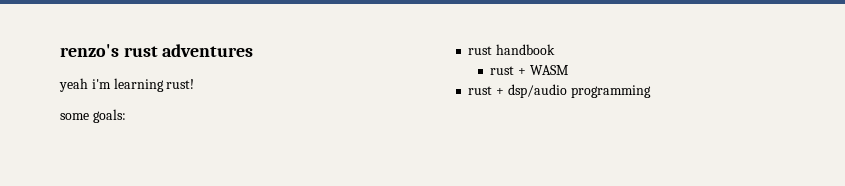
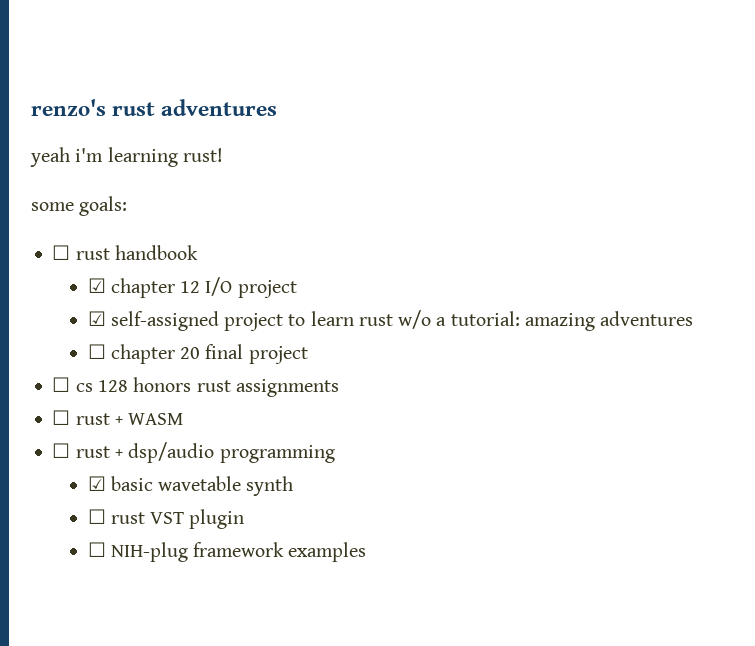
- rust handbook
+ ☐ rust handbook
- rust + WASM
+ ☑ chapter 12 I/O project
+ ☑ self-assigned project to learn rust w/o a tutorial: amazing adventures
+ ☐ chapter 20 final project
+ ☐ cs 128 honors rust assignments
+ ☐ rust + WASM
- rust + dsp/audio programming
+ ☐ rust + dsp/audio programming
+ ☑ basic wavetable synth
+ ☐ rust VST plugin
+ ☐ NIH-plug framework examples

